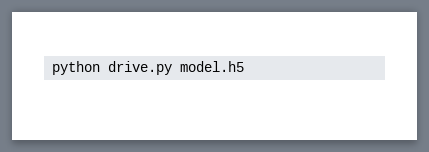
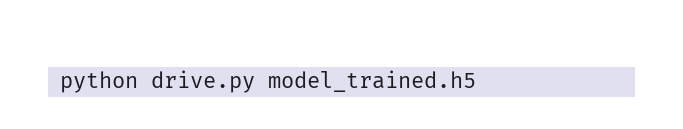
- python drive.py model.h5
+ python drive.py model_trained.h5

